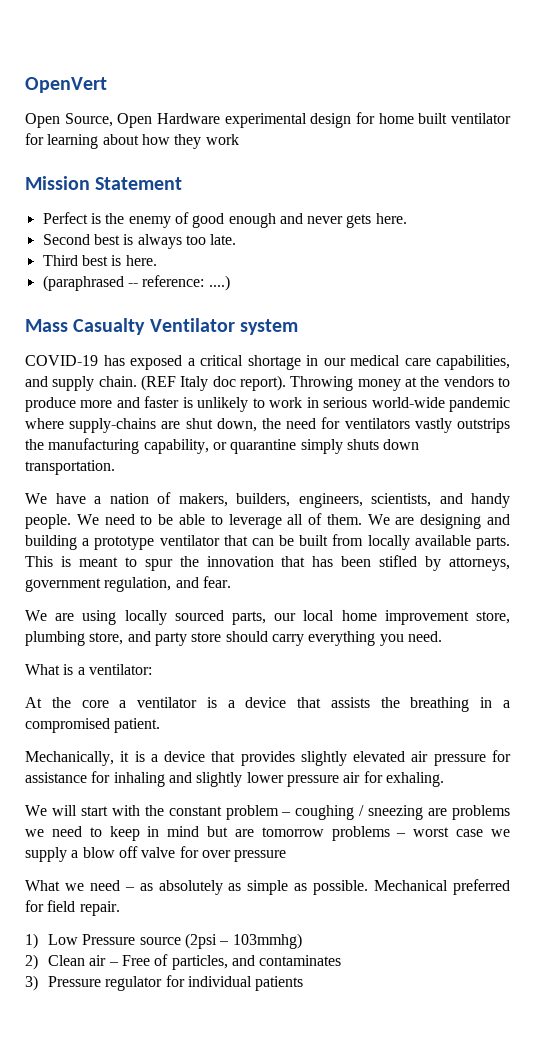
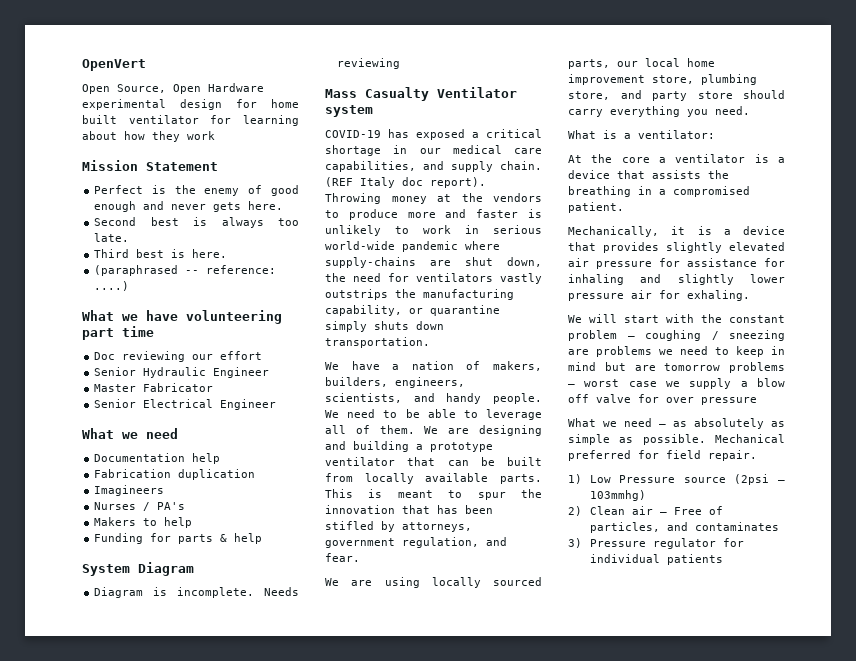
+ What we have volunteering part time
+ Doc reviewing our effort
+ Senior Hydraulic Engineer
+ Master Fabricator
+ Senior Electrical Engineer
+ What we need
+ Documentation help
+ Fabrication duplication
+ Imagineers
+ Nurses / PA's
+ Makers to help
+ Funding for parts & help
+ System Diagram
+ Diagram is incomplete. Needs reviewing

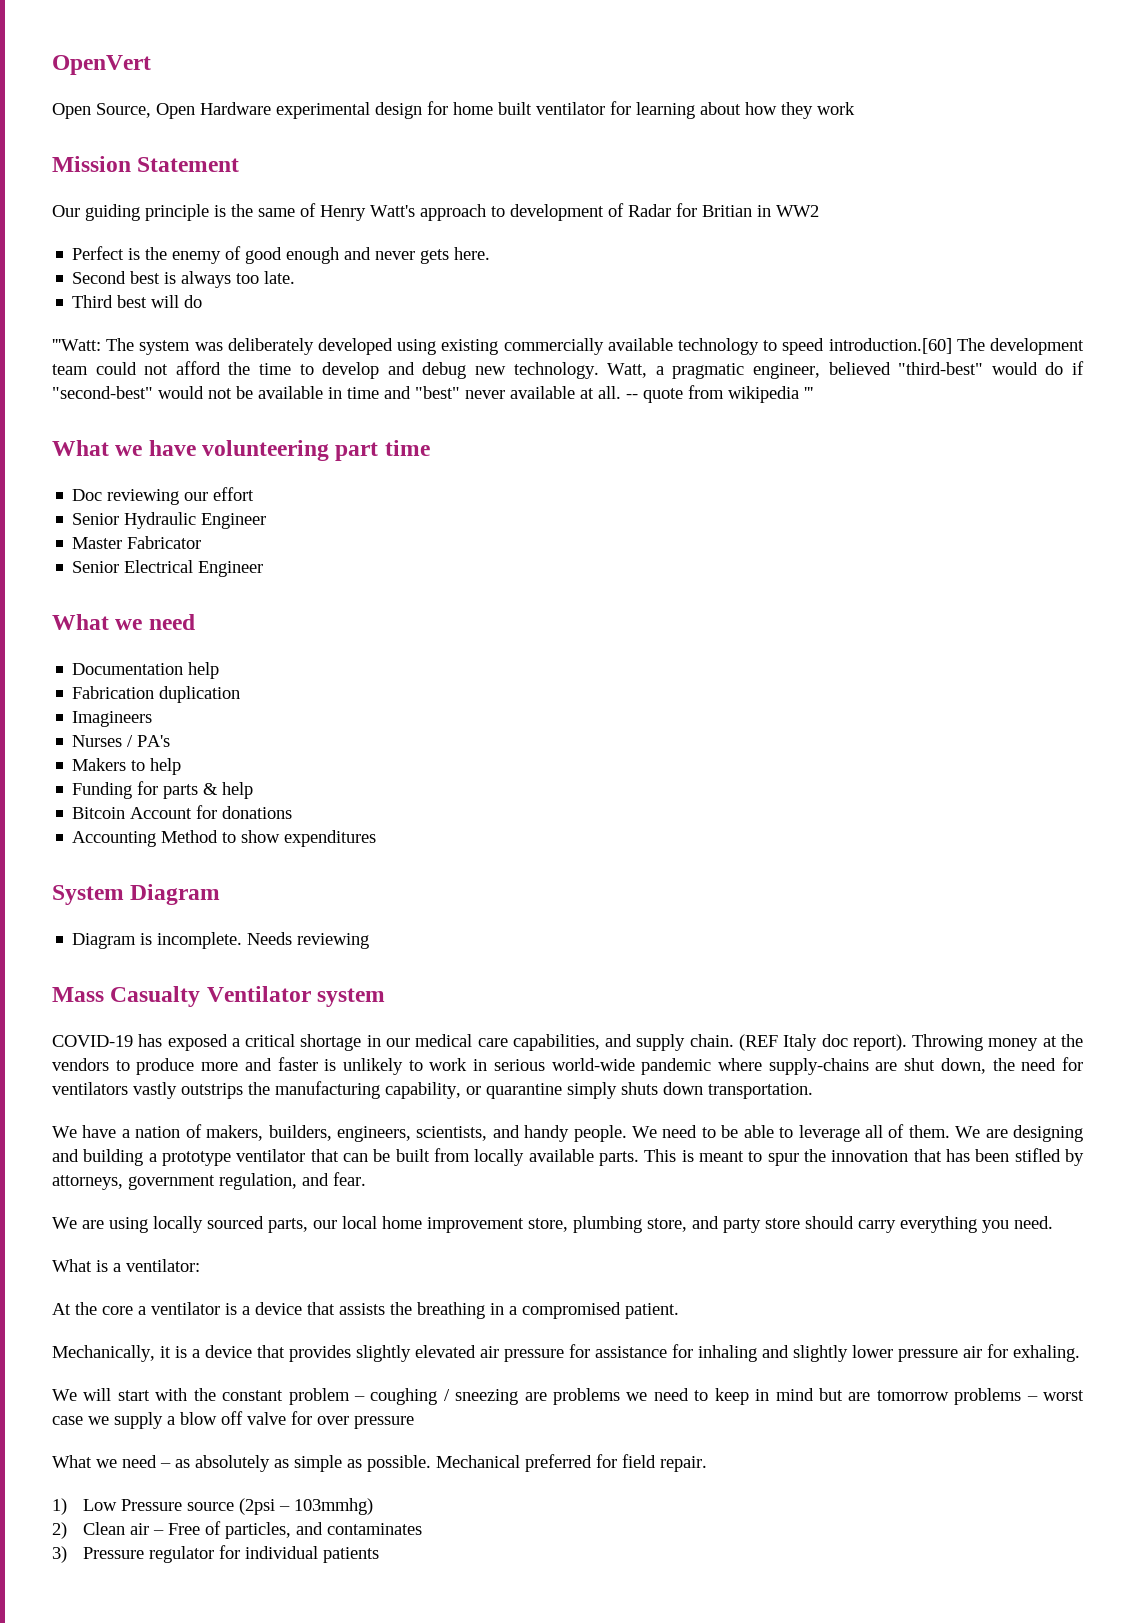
+ Our guiding principle is the same of Henry Watt's approach to development of Radar for Britian in WW2
- Third best is here.
- (paraphrased -- reference: ....)
+ Third best will do
+ '''Watt: The system was deliberately developed using existing commercially available technology to speed introduction.[60] The development team could not afford the time to develop and debug new technology. Watt, a pragmatic engineer, believed "third-best" would do if "second-best" would not be available in time and "best" never available at all. -- quote from wikipedia '''
+ Bitcoin Account for donations
+ Accounting Method to show expenditures

